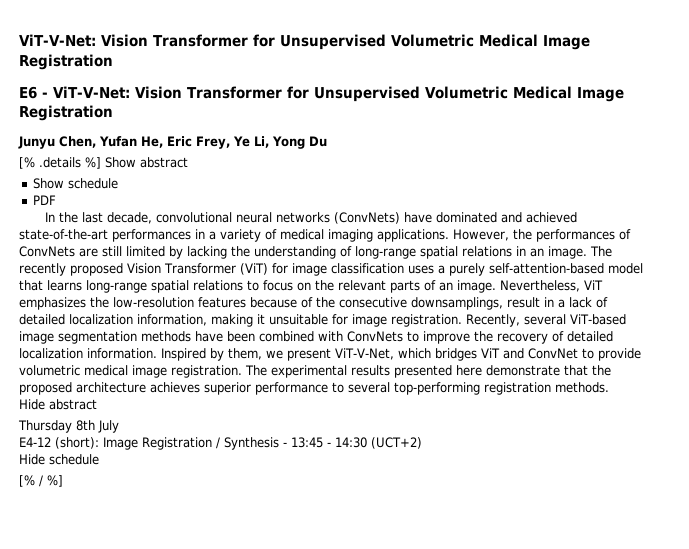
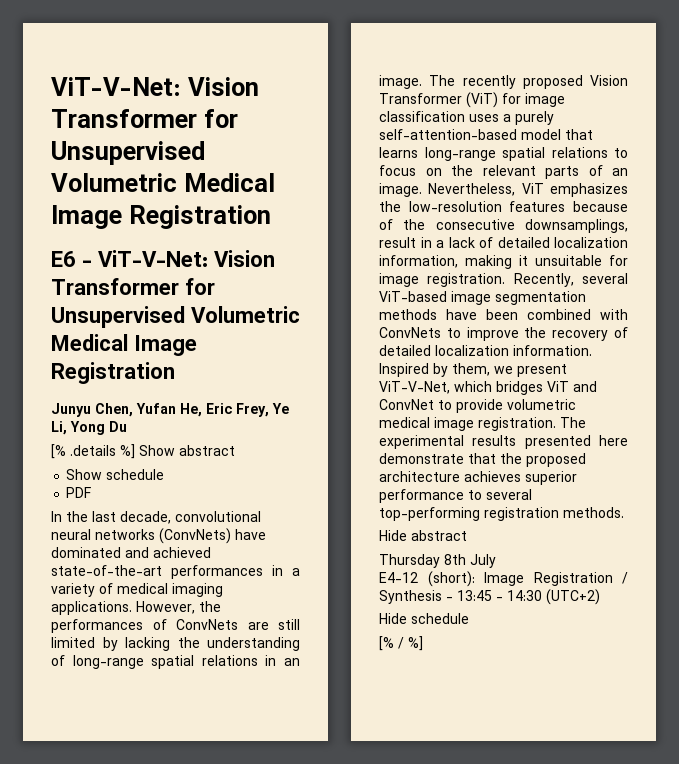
- E4-12 (short): Image Registration / Synthesis - 13:45 - 14:30 (UCT+2)
+ E4-12 (short): Image Registration / Synthesis - 13:45 - 14:30 (UTC+2)

